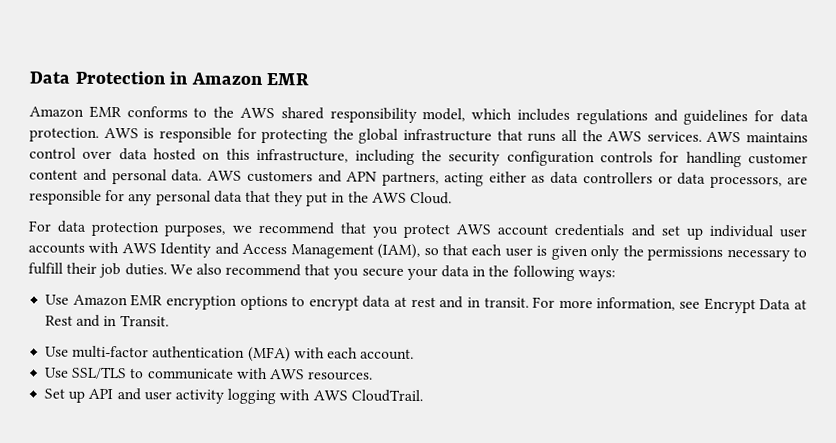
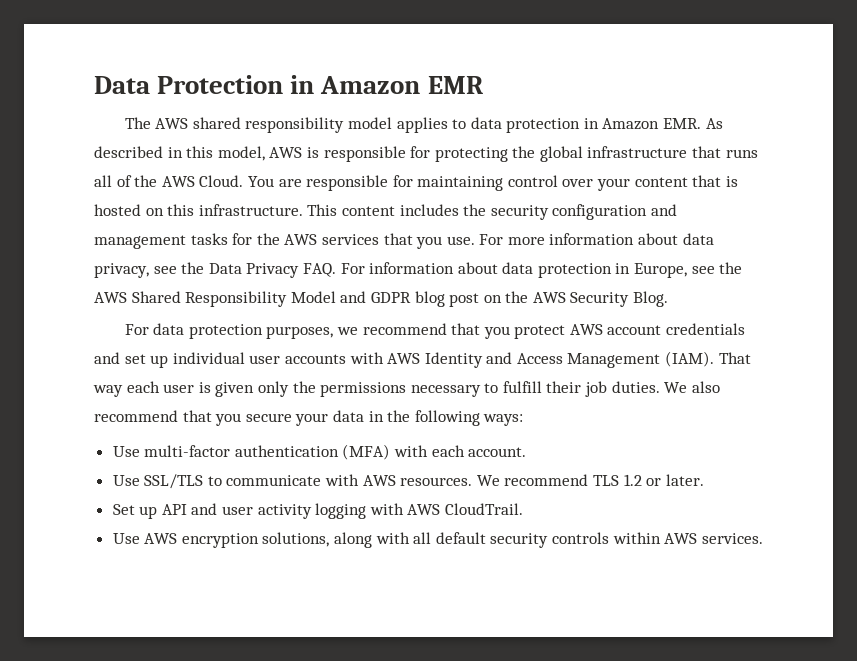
- Amazon EMR conforms to the AWS shared responsibility model, which includes regulations and guidelines for data protection. AWS is responsible for protecting the global infrastructure that runs all the AWS services. AWS maintains control over data hosted on this infrastructure, including the security configuration controls for handling customer content and personal data. AWS customers and APN partners, acting either as data controllers or data processors, are responsible for any personal data that they put in the AWS Cloud.
+ The AWS shared responsibility model applies to data protection in Amazon EMR. As described in this model, AWS is responsible for protecting the global infrastructure that runs all of the AWS Cloud. You are responsible for maintaining control over your content that is hosted on this infrastructure. This content includes the security configuration and management tasks for the AWS services that you use. For more information about data privacy, see the Data Privacy FAQ. For information about data protection in Europe, see the AWS Shared Responsibility Model and GDPR blog post on the AWS Security Blog.
- For data protection purposes, we recommend that you protect AWS account credentials and set up individual user accounts with AWS Identity and Access Management (IAM), so that each user is given only the permissions necessary to fulfill their job duties.
+ For data protection purposes, we recommend that you protect AWS account credentials and set up individual user accounts with AWS Identity and Access Management (IAM). That way each user is given only the permissions necessary to fulfill their job duties.
- Use Amazon EMR encryption options to encrypt data at rest and in transit. For more information, see Encrypt Data at Rest and in Transit.
+ We recommend TLS 1.2 or later.
+ Use AWS encryption solutions, along with all default security controls within AWS services.

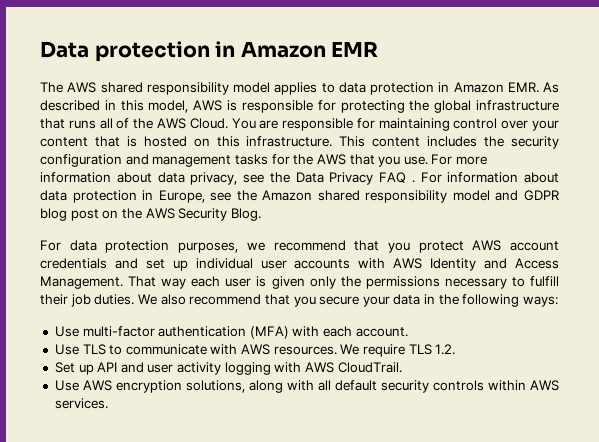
- Data Protection in Amazon EMR
+ Data protection in Amazon EMR
- This content includes the security configuration and management tasks for the AWS services that you use.
+ This content includes the security configuration and management tasks for the AWS that you use.
- For more information about data privacy, see the Data Privacy FAQ. For information about data protection in Europe, see the AWS Shared Responsibility Model and GDPR blog post on the AWS Security Blog.
+ For more information about data privacy, see the Data Privacy FAQ . For information about data protection in Europe, see the Amazon shared responsibility model and GDPR blog post on the AWS Security Blog.
- For data protection purposes, we recommend that you protect AWS account credentials and set up individual user accounts with AWS Identity and Access Management (IAM).
+ For data protection purposes, we recommend that you protect AWS account credentials and set up individual user accounts with AWS Identity and Access Management.
- Use SSL/TLS to communicate with AWS resources.
+ Use TLS to communicate with AWS resources.
- We recommend TLS 1.2 or later.
+ We require TLS 1.2.

